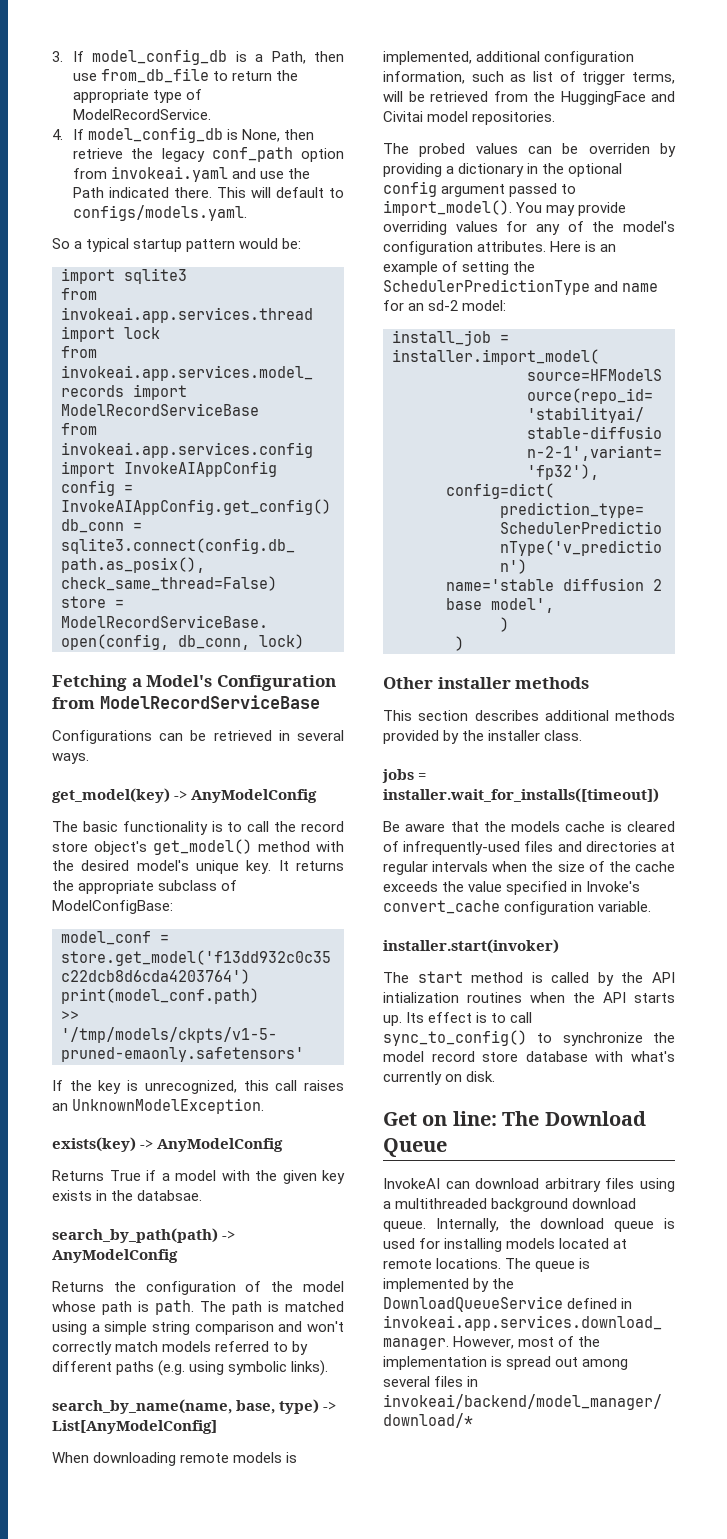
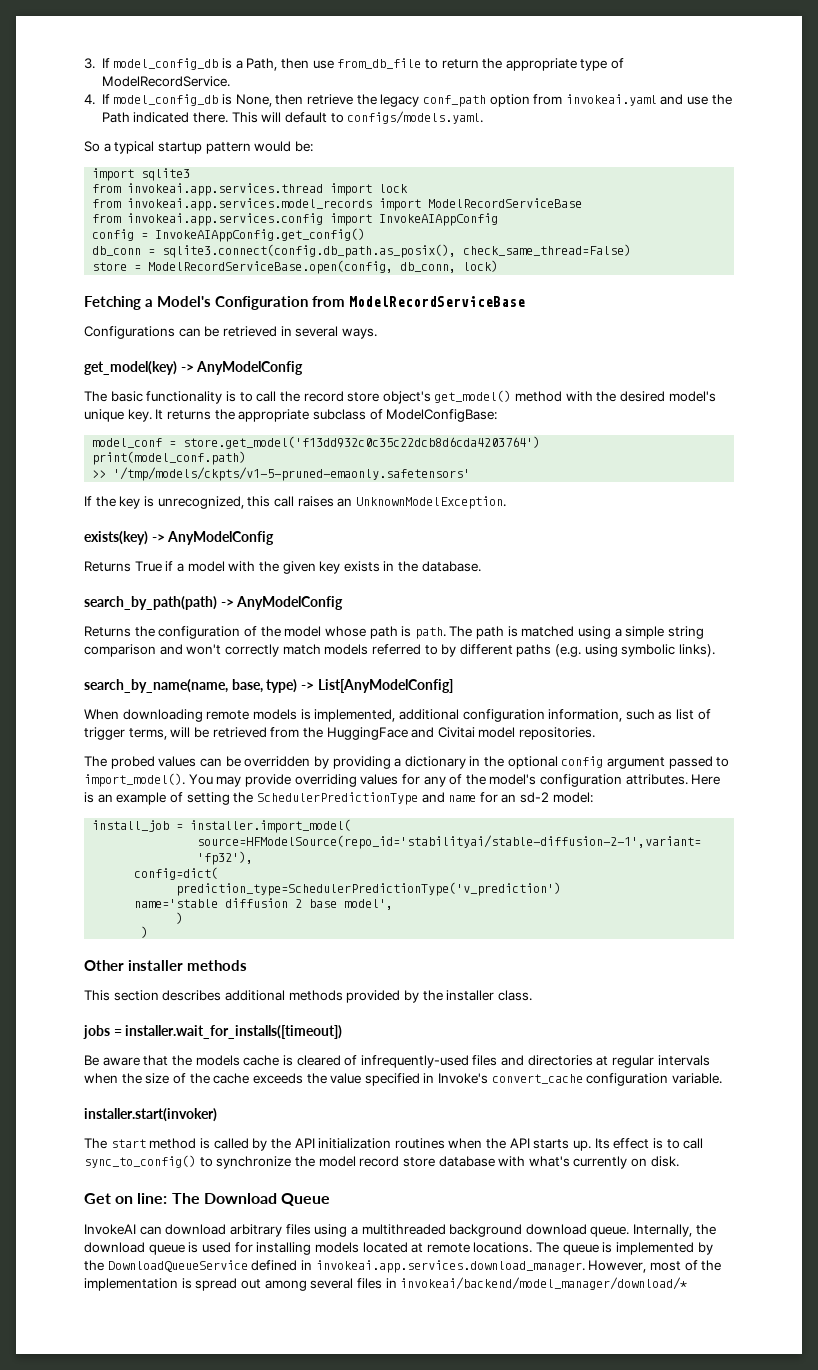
- Returns True if a model with the given key exists in the databsae.
+ Returns True if a model with the given key exists in the database.
- The probed values can be overriden by providing a dictionary in the optional config argument passed to import_model().
+ The probed values can be overridden by providing a dictionary in the optional config argument passed to import_model().
- The start method is called by the API intialization routines when the API starts up.
+ The start method is called by the API initialization routines when the API starts up.

